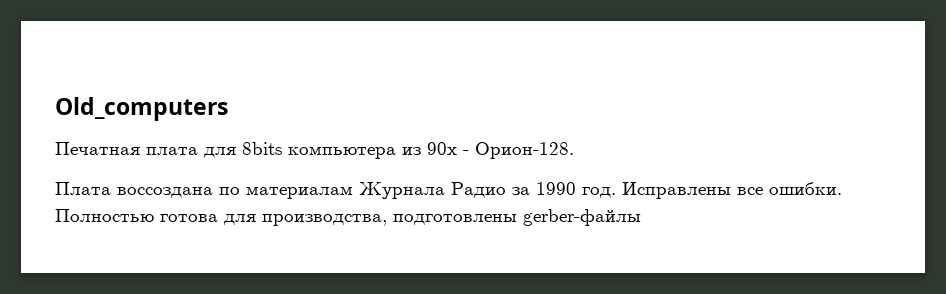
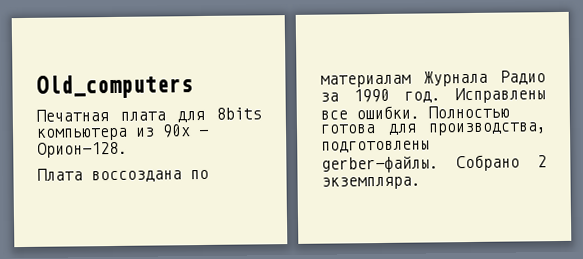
- Полностью готова для производства, подготовлены gerber-файлы
+ Полностью готова для производства, подготовлены gerber-файлы. Собрано 2 экземпляра.

